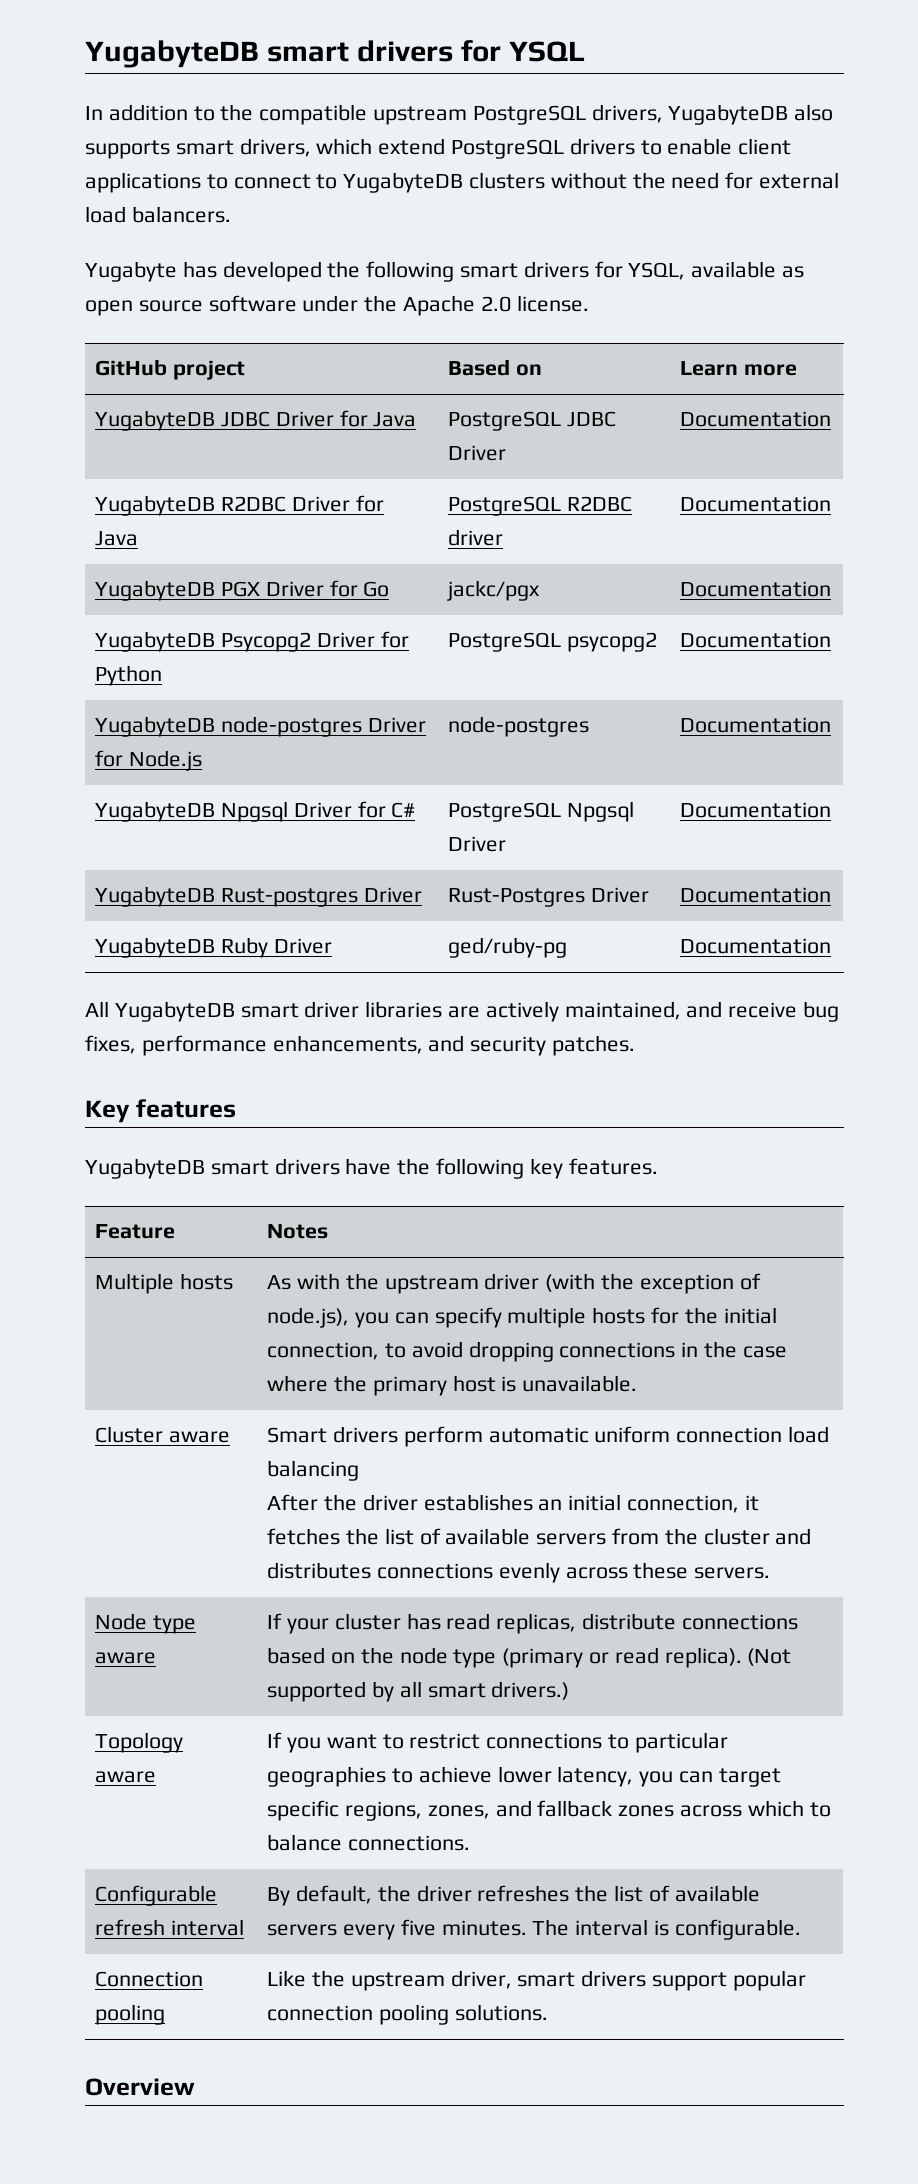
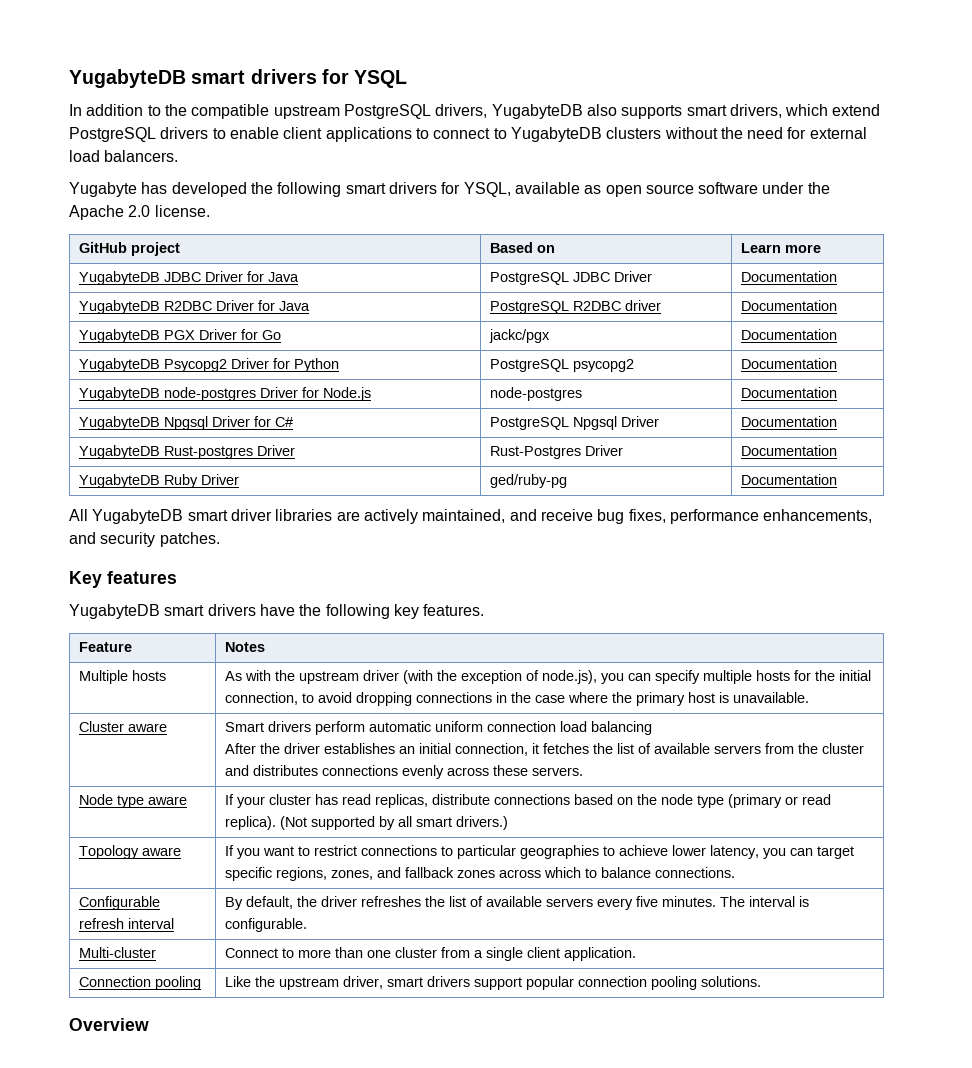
+ Multi-cluster | Connect to more than one cluster from a single client application.

